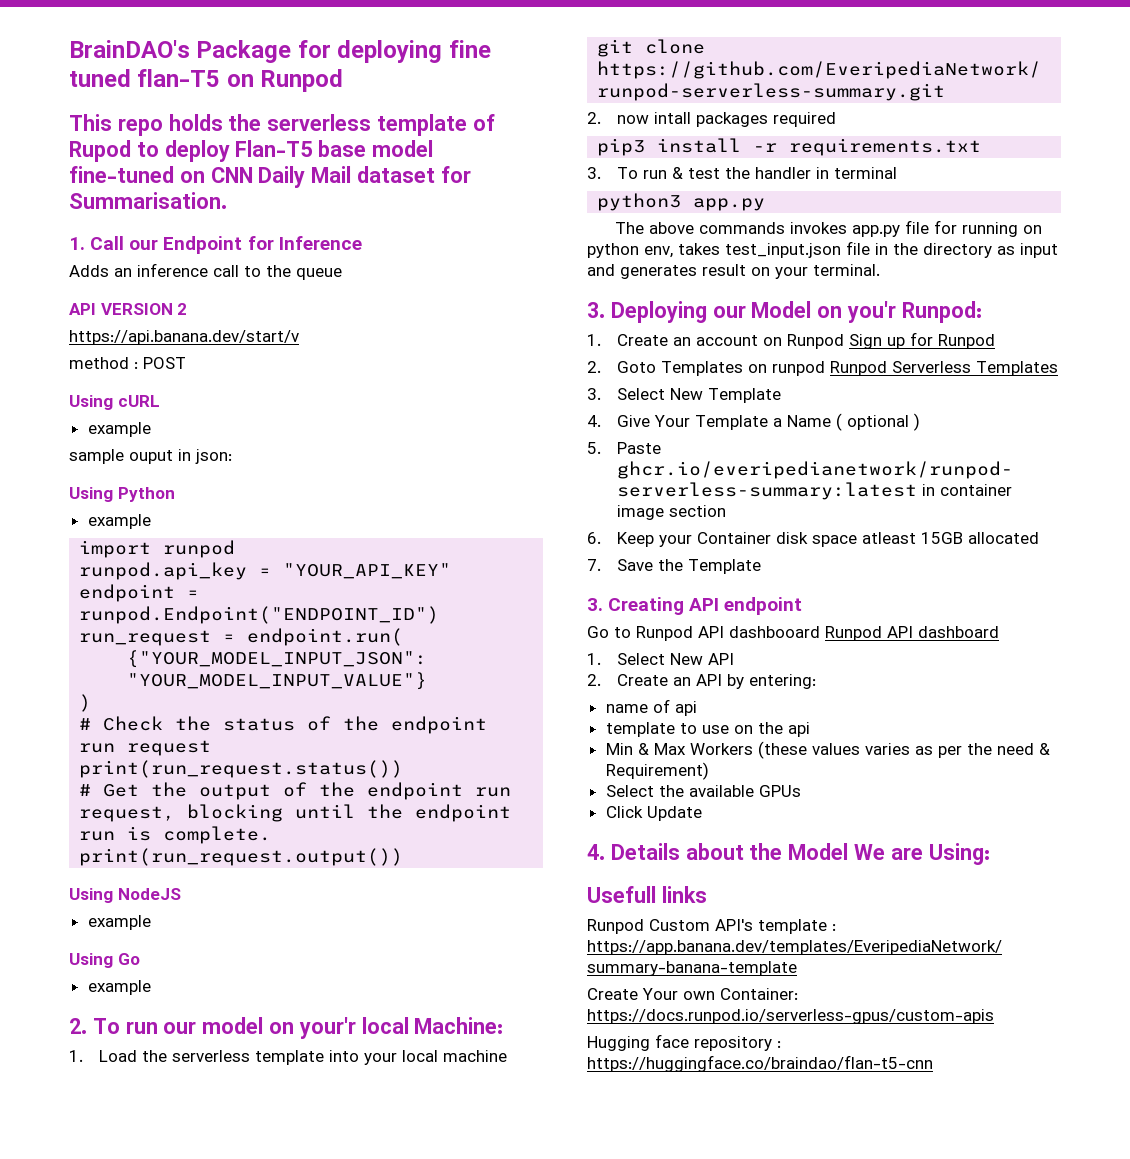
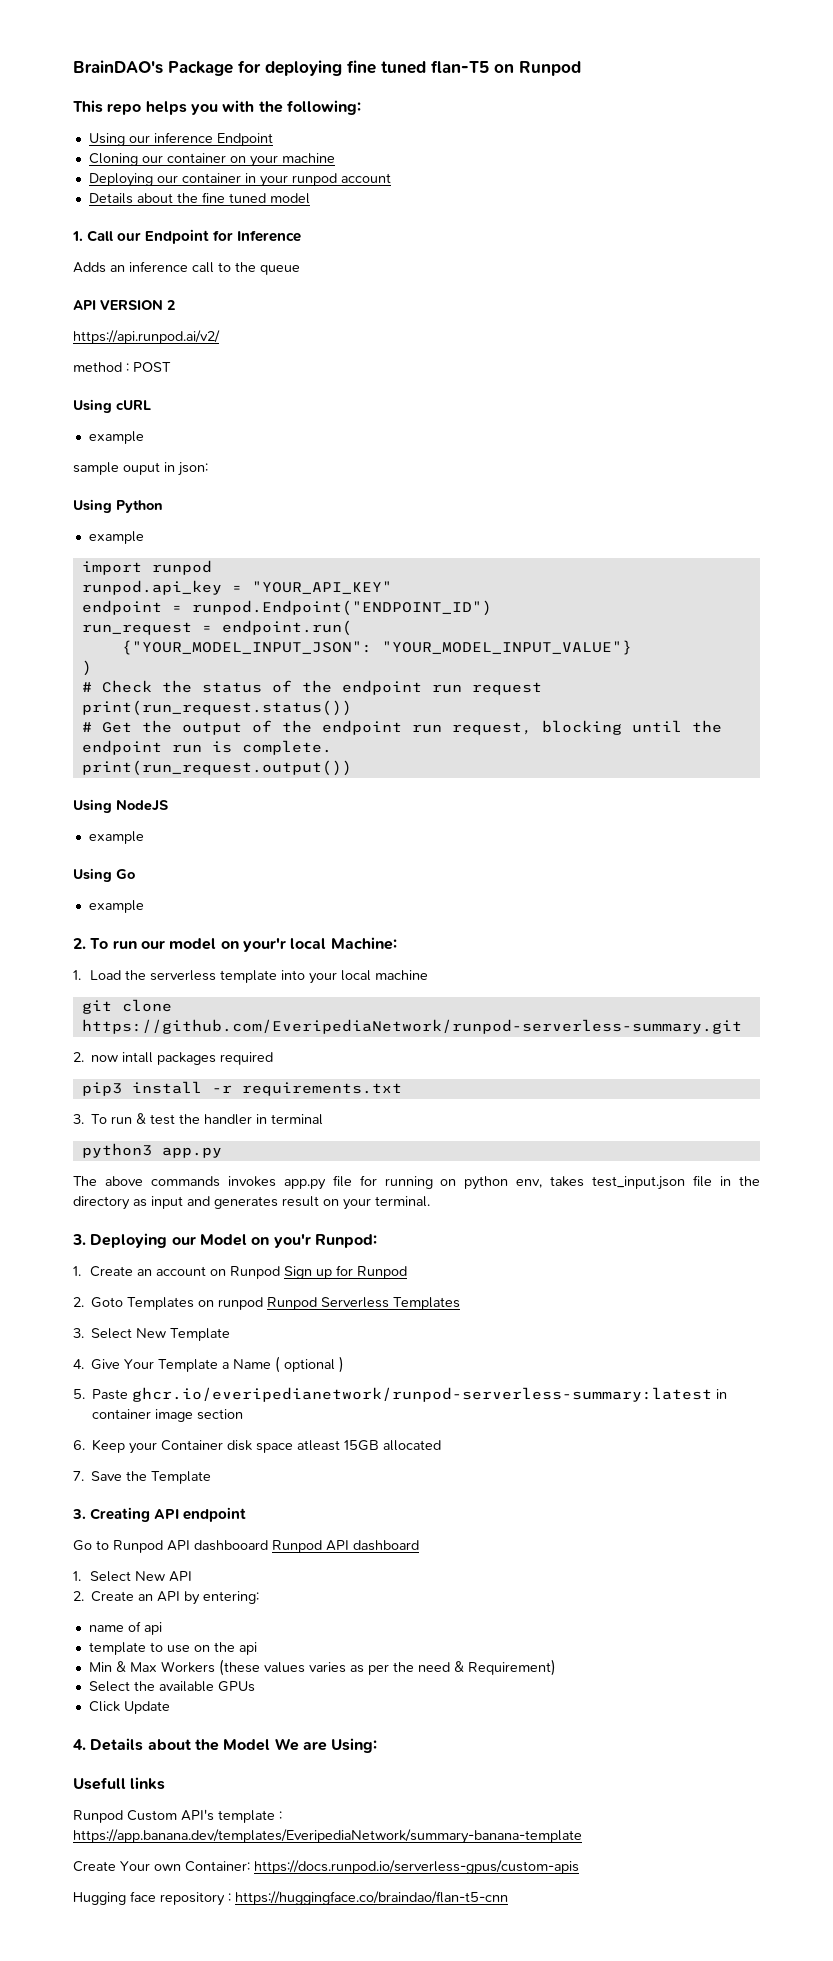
- This repo holds the serverless template of Rupod to deploy Flan-T5 base model fine-tuned on CNN Daily Mail dataset for Summarisation.
+ This repo helps you with the following:
+ Using our inference Endpoint
+ Cloning our container on your machine
+ Deploying our container in your runpod account
+ Details about the fine tuned model
- https://api.banana.dev/start/v
+ https://api.runpod.ai/v2/

